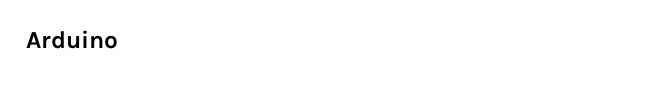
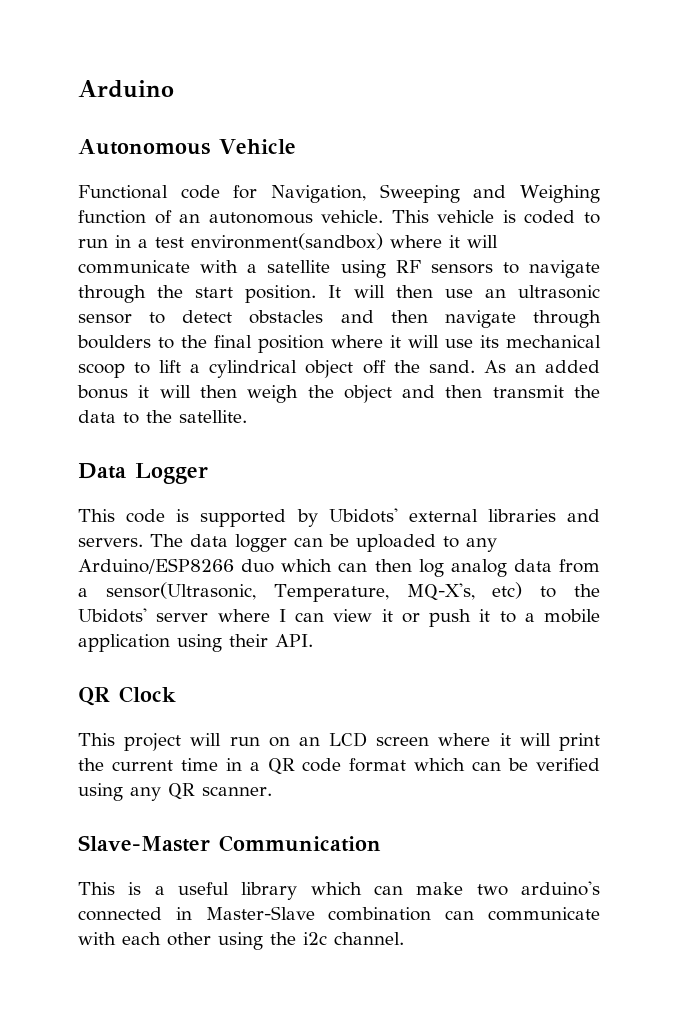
+ Autonomous Vehicle
+ Functional code for Navigation, Sweeping and Weighing function of an autonomous vehicle. This vehicle is coded to run in a test environment(sandbox) where it will communicate with a satellite using RF sensors to navigate through the start position. It will then use an ultrasonic sensor to detect obstacles and then navigate through boulders to the final position where it will use its mechanical scoop to lift a cylindrical object off the sand. As an added bonus it will then weigh the object and then transmit the data to the satellite.
+ Data Logger
+ This code is supported by Ubidots' external libraries and servers. The data logger can be uploaded to any Arduino/ESP8266 duo which can then log analog data from a sensor(Ultrasonic, Temperature, MQ-X's, etc) to the Ubidots' server where I can view it or push it to a mobile application using their API.
+ QR Clock
+ This project will run on an LCD screen where it will print the current time in a QR code format which can be verified using any QR scanner.
+ Slave-Master Communication
+ This is a useful library which can make two arduino's connected in Master-Slave combination can communicate with each other using the i2c channel.

